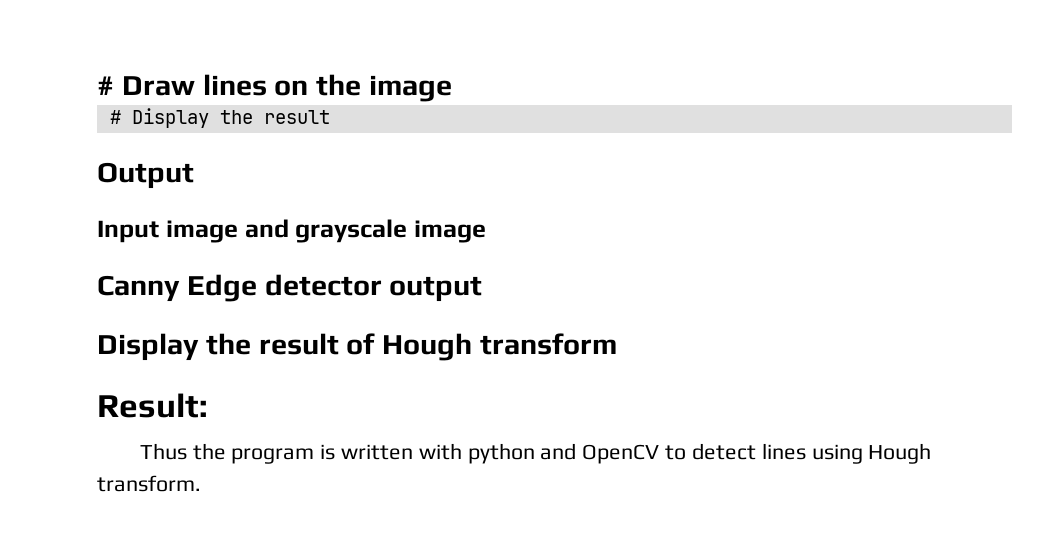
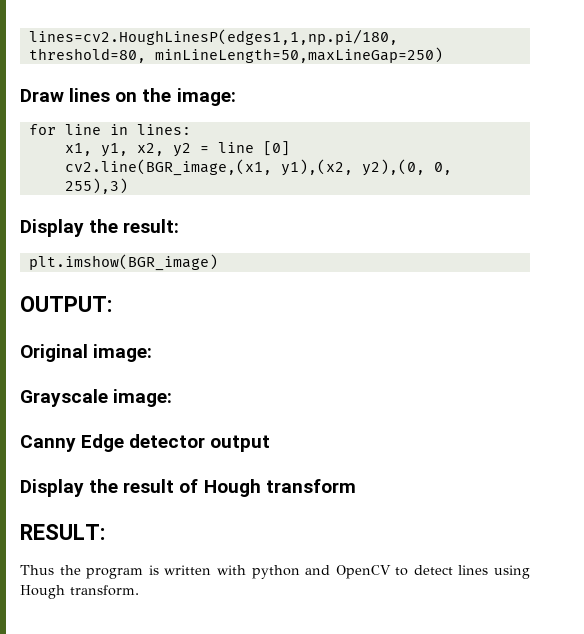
- # Draw lines on the image
- # Display the result
- Output
- Input image and grayscale image
+ lines=cv2.HoughLinesP(edges1,1,np.pi/180, threshold=80, minLineLength=50,maxLineGap=250)
+ Draw lines on the image:
+ for line in lines:
+ x1, y1, x2, y2 = line [0]
+ cv2.line(BGR_image,(x1, y1),(x2, y2),(0, 0, 255),3)
+ Display the result:
+ plt.imshow(BGR_image)
+ OUTPUT:
+ Original image:
+ Grayscale image:
- Result:
+ RESULT:

